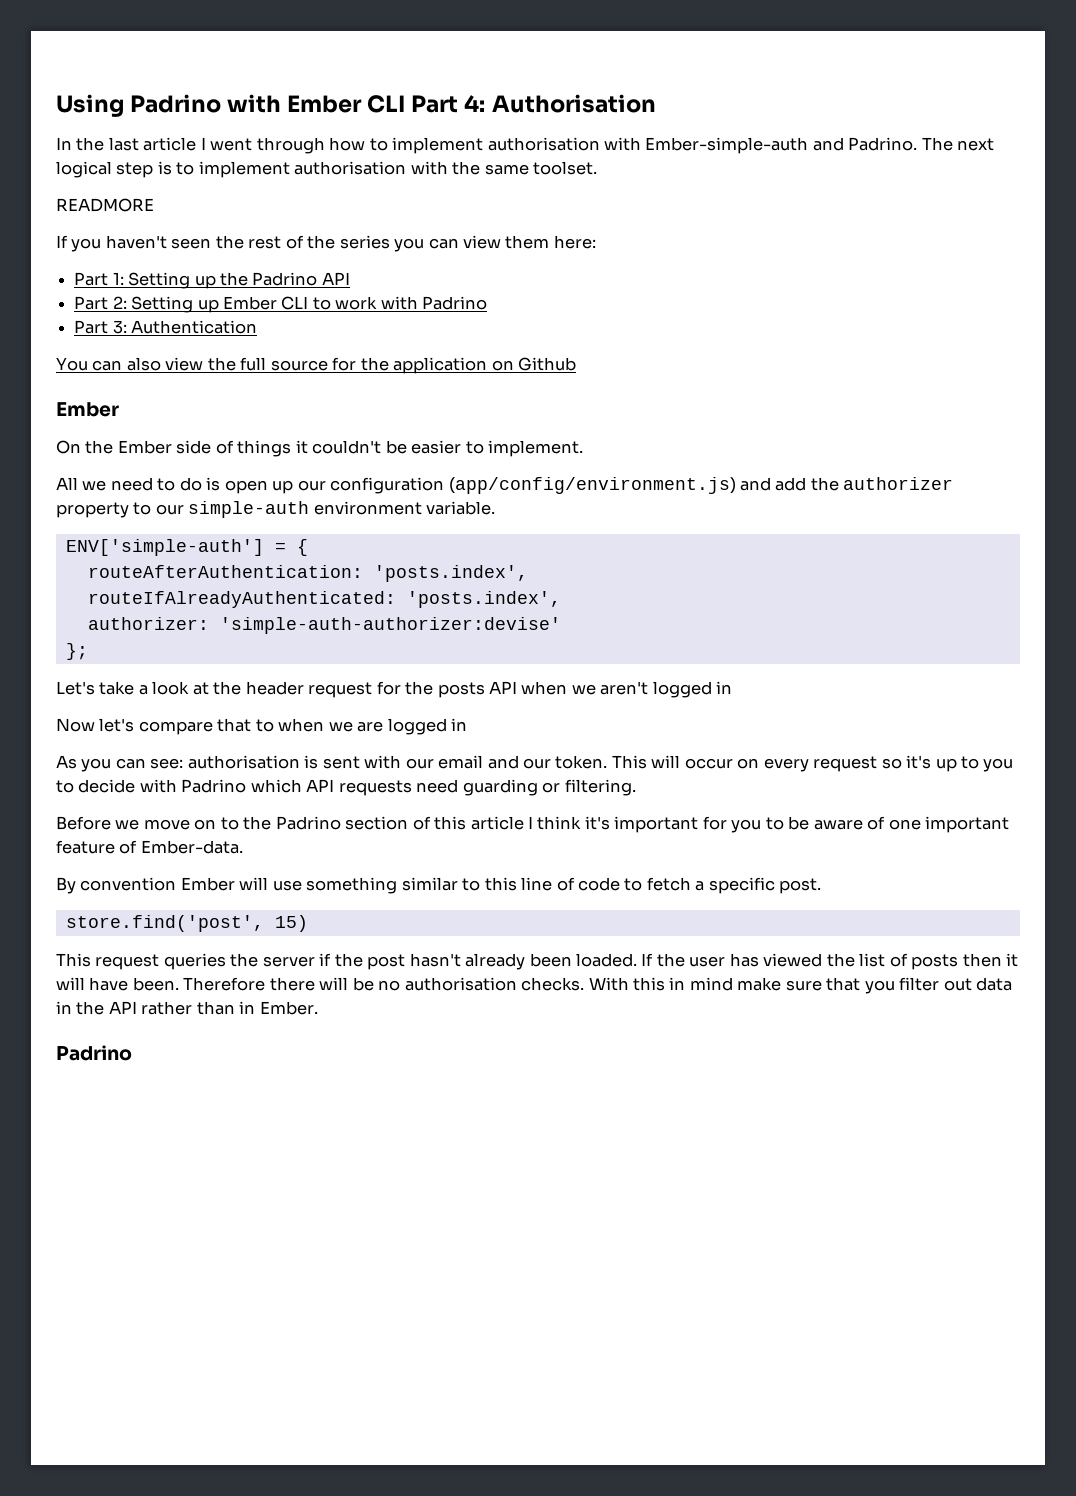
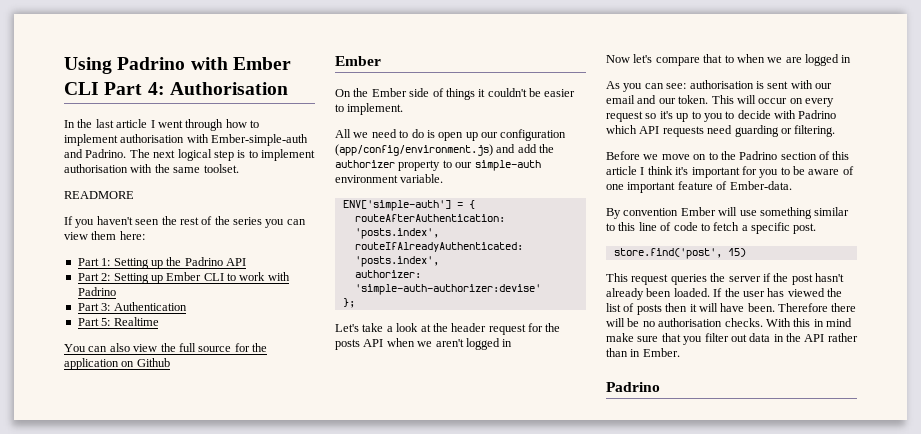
+ Part 5: Realtime

